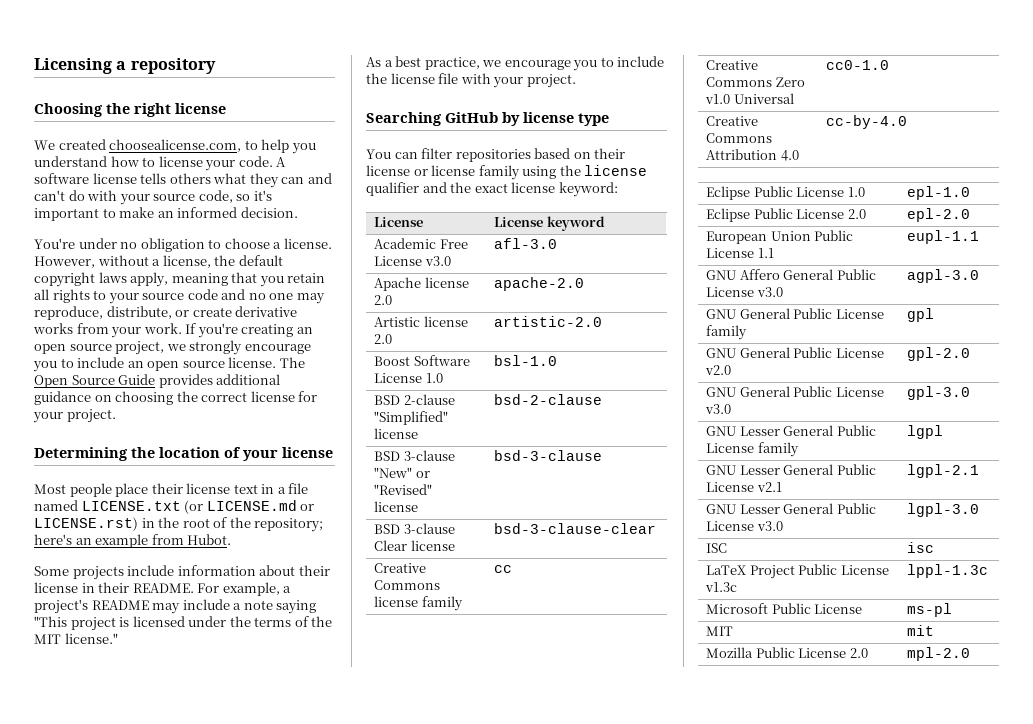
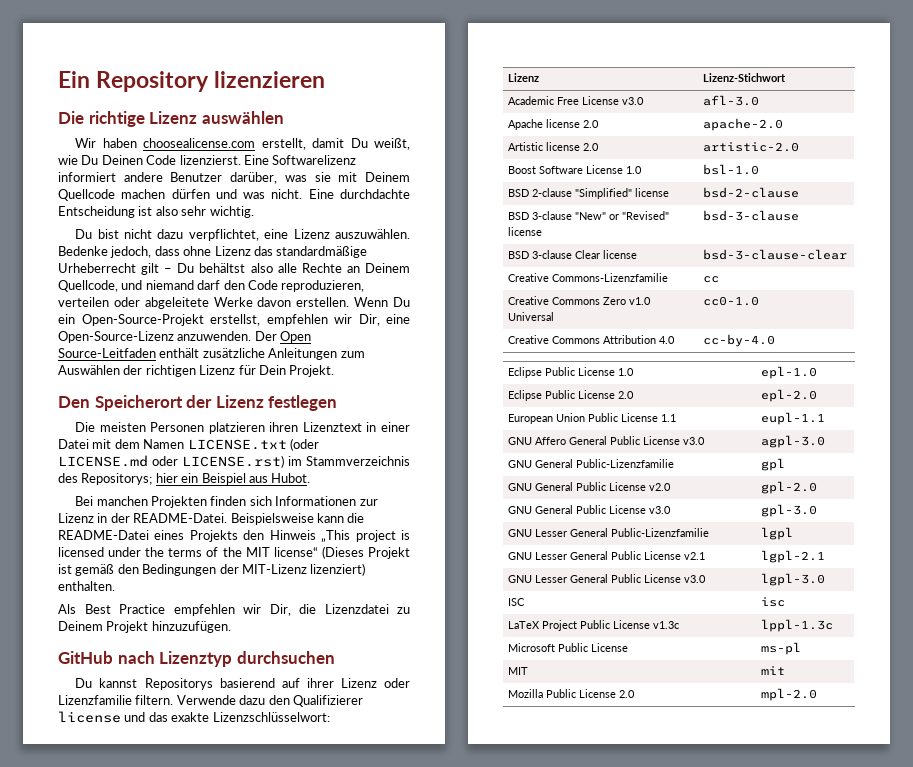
- Licensing a repository
- Choosing the right license
- We created choosealicense.com, to help you understand how to license your code. A software license tells others what they can and can't do with your source code, so it's important to make an informed decision.
- You're under no obligation to choose a license. However, without a license, the default copyright laws apply, meaning that you retain all rights to your source code and no one may reproduce, distribute, or create derivative works from your work. If you're creating an open source project, we strongly encourage you to include an open source license. The Open Source Guide provides additional guidance on choosing the correct license for your project.
- Determining the location of your license
- Most people place their license text in a file named LICENSE.txt (or LICENSE.md or LICENSE.rst) in the root of the repository; here's an example from Hubot.
- Some projects include information about their license in their README. For example, a project's README may include a note saying "This project is licensed under the terms of the MIT license."
- As a best practice, we encourage you to include the license file with your project.
- Searching GitHub by license type
- You can filter repositories based on their license or license family using the license qualifier and the exact license keyword:
- License | License keyword
+ Ein Repository lizenzieren
+ Die richtige Lizenz auswählen
+ Wir haben choosealicense.com erstellt, damit Du weißt, wie Du Deinen Code lizenzierst. Eine Softwarelizenz informiert andere Benutzer darüber, was sie mit Deinem Quellcode machen dürfen und was nicht. Eine durchdachte Entscheidung ist also sehr wichtig.
+ Du bist nicht dazu verpflichtet, eine Lizenz auszuwählen. Bedenke jedoch, dass ohne Lizenz das standardmäßige Urheberrecht gilt – Du behältst also alle Rechte an Deinem Quellcode, und niemand darf den Code reproduzieren, verteilen oder abgeleitete Werke davon erstellen. Wenn Du ein Open-Source-Projekt erstellst, empfehlen wir Dir, eine Open-Source-Lizenz anzuwenden. Der Open Source-Leitfaden enthält zusätzliche Anleitungen zum Auswählen der richtigen Lizenz für Dein Projekt.
+ Den Speicherort der Lizenz festlegen
+ Die meisten Personen platzieren ihren Lizenztext in einer Datei mit dem Namen LICENSE.txt (oder LICENSE.md oder LICENSE.rst) im Stammverzeichnis des Repositorys; hier ein Beispiel aus Hubot.
+ Bei manchen Projekten finden sich Informationen zur Lizenz in der README-Datei. Beispielsweise kann die README-Datei eines Projekts den Hinweis „This project is licensed under the terms of the MIT license“ (Dieses Projekt ist gemäß den Bedingungen der MIT-Lizenz lizenziert) enthalten.
+ Als Best Practice empfehlen wir Dir, die Lizenzdatei zu Deinem Projekt hinzuzufügen.
+ GitHub nach Lizenztyp durchsuchen
+ Du kannst Repositorys basierend auf ihrer Lizenz oder Lizenzfamilie filtern. Verwende dazu den Qualifizierer license und das exakte Lizenzschlüsselwort:
+ Lizenz | Lizenz-Stichwort
- Creative Commons license family | cc
+ Creative Commons-Lizenzfamilie | cc
- GNU General Public License family | gpl
+ GNU General Public-Lizenzfamilie | gpl
- GNU Lesser General Public License family | lgpl
+ GNU Lesser General Public-Lizenzfamilie | lgpl

